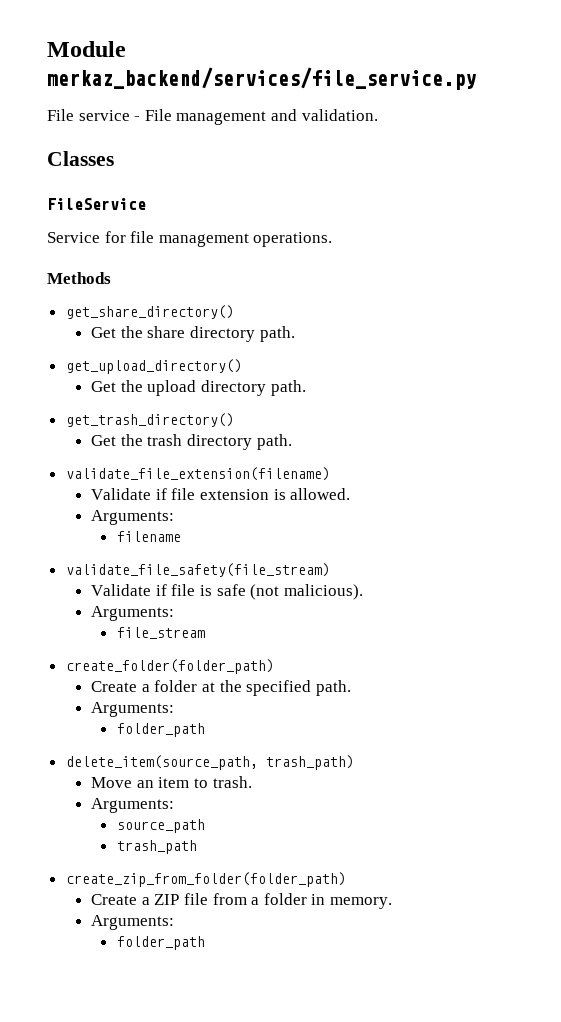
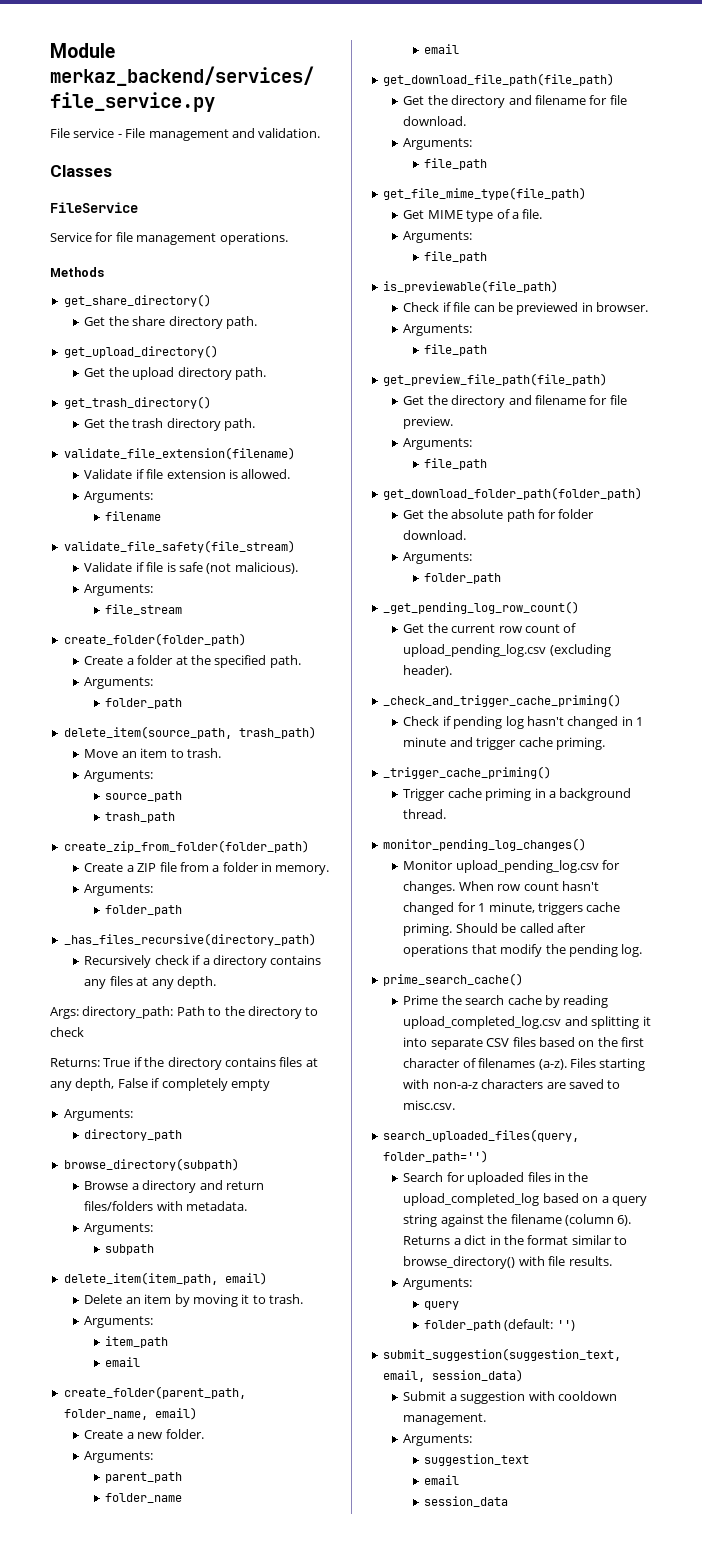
+ _has_files_recursive(directory_path)
+ Recursively check if a directory contains any files at any depth.
+ Args: directory_path: Path to the directory to check
+ Returns: True if the directory contains files at any depth, False if completely empty
+ Arguments:
+ directory_path
+ browse_directory(subpath)
+ Browse a directory and return files/folders with metadata.
+ Arguments:
+ subpath
+ delete_item(item_path, email)
+ Delete an item by moving it to trash.
+ Arguments:
+ item_path
+ email
+ create_folder(parent_path, folder_name, email)
+ Create a new folder.
+ Arguments:
+ parent_path
+ folder_name
+ email
+ get_download_file_path(file_path)
+ Get the directory and filename for file download.
+ Arguments:
+ file_path
+ get_file_mime_type(file_path)
+ Get MIME type of a file.
+ Arguments:
+ file_path
+ is_previewable(file_path)
+ Check if file can be previewed in browser.
+ Arguments:
+ file_path
+ get_preview_file_path(file_path)
+ Get the directory and filename for file preview.
+ Arguments:
+ file_path
+ get_download_folder_path(folder_path)
+ Get the absolute path for folder download.
+ Arguments:
+ folder_path
+ _get_pending_log_row_count()
+ Get the current row count of upload_pending_log.csv (excluding header).
+ _check_and_trigger_cache_priming()
+ Check if pending log hasn't changed in 1 minute and trigger cache priming.
+ _trigger_cache_priming()
+ Trigger cache priming in a background thread.
+ monitor_pending_log_changes()
+ Monitor upload_pending_log.csv for changes. When row count hasn't changed for 1 minute, triggers cache priming. Should be called after operations that modify the pending log.
+ prime_search_cache()
+ Prime the search cache by reading upload_completed_log.csv and splitting it into separate CSV files based on the first character of filenames (a-z). Files starting with non-a-z characters are saved to misc.csv.
+ search_uploaded_files(query, folder_path='')
+ Search for uploaded files in the upload_completed_log based on a query string against the filename (column 6). Returns a dict in the format similar to browse_directory() with file results.
+ Arguments:
+ query
+ folder_path (default: '')
+ submit_suggestion(suggestion_text, email, session_data)
+ Submit a suggestion with cooldown management.
+ Arguments:
+ suggestion_text
+ email
+ session_data

